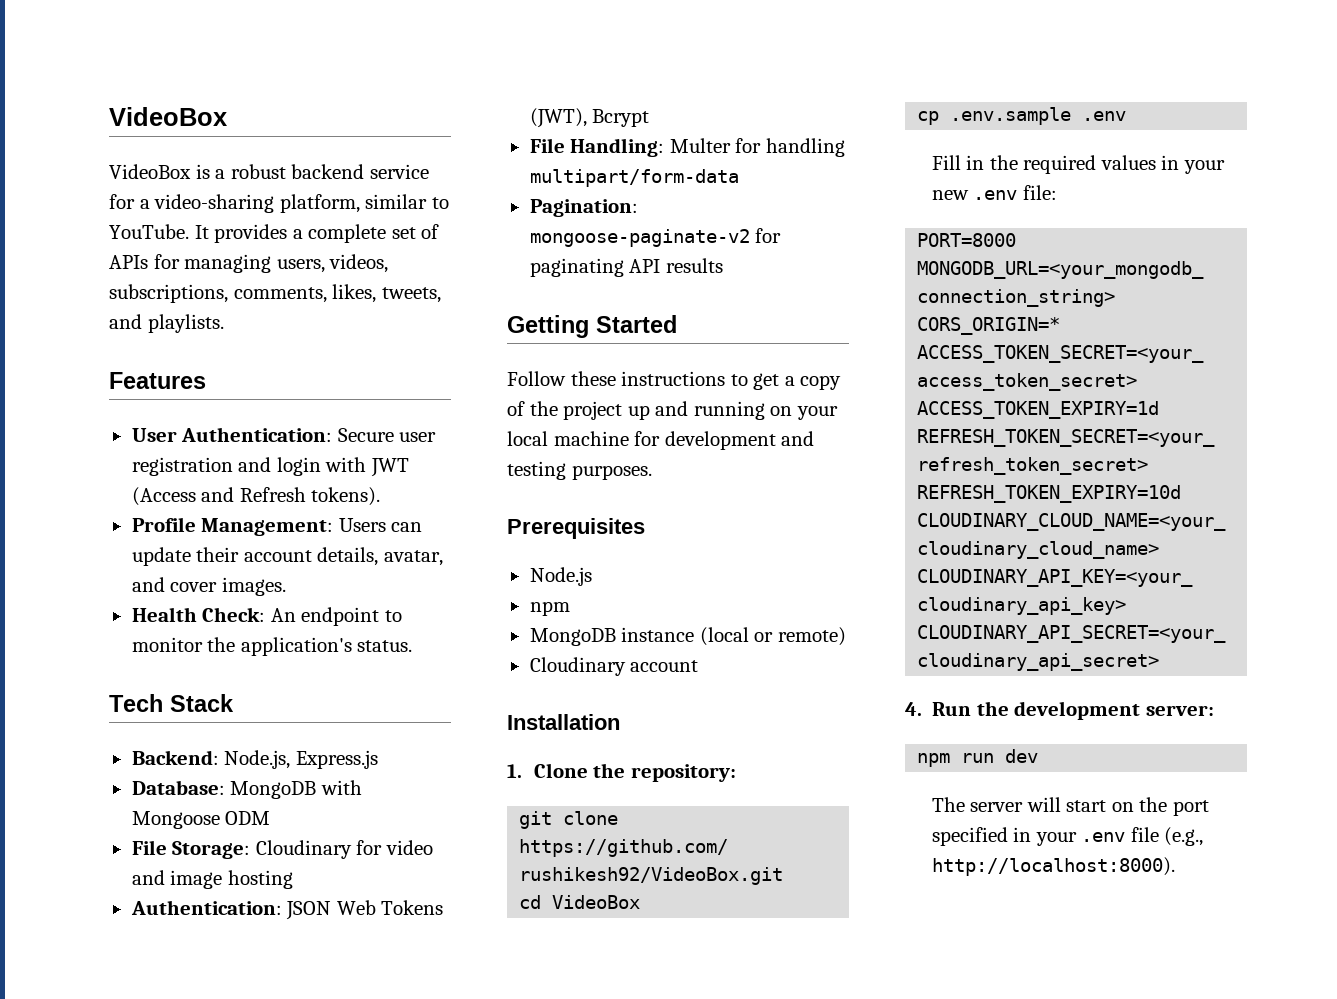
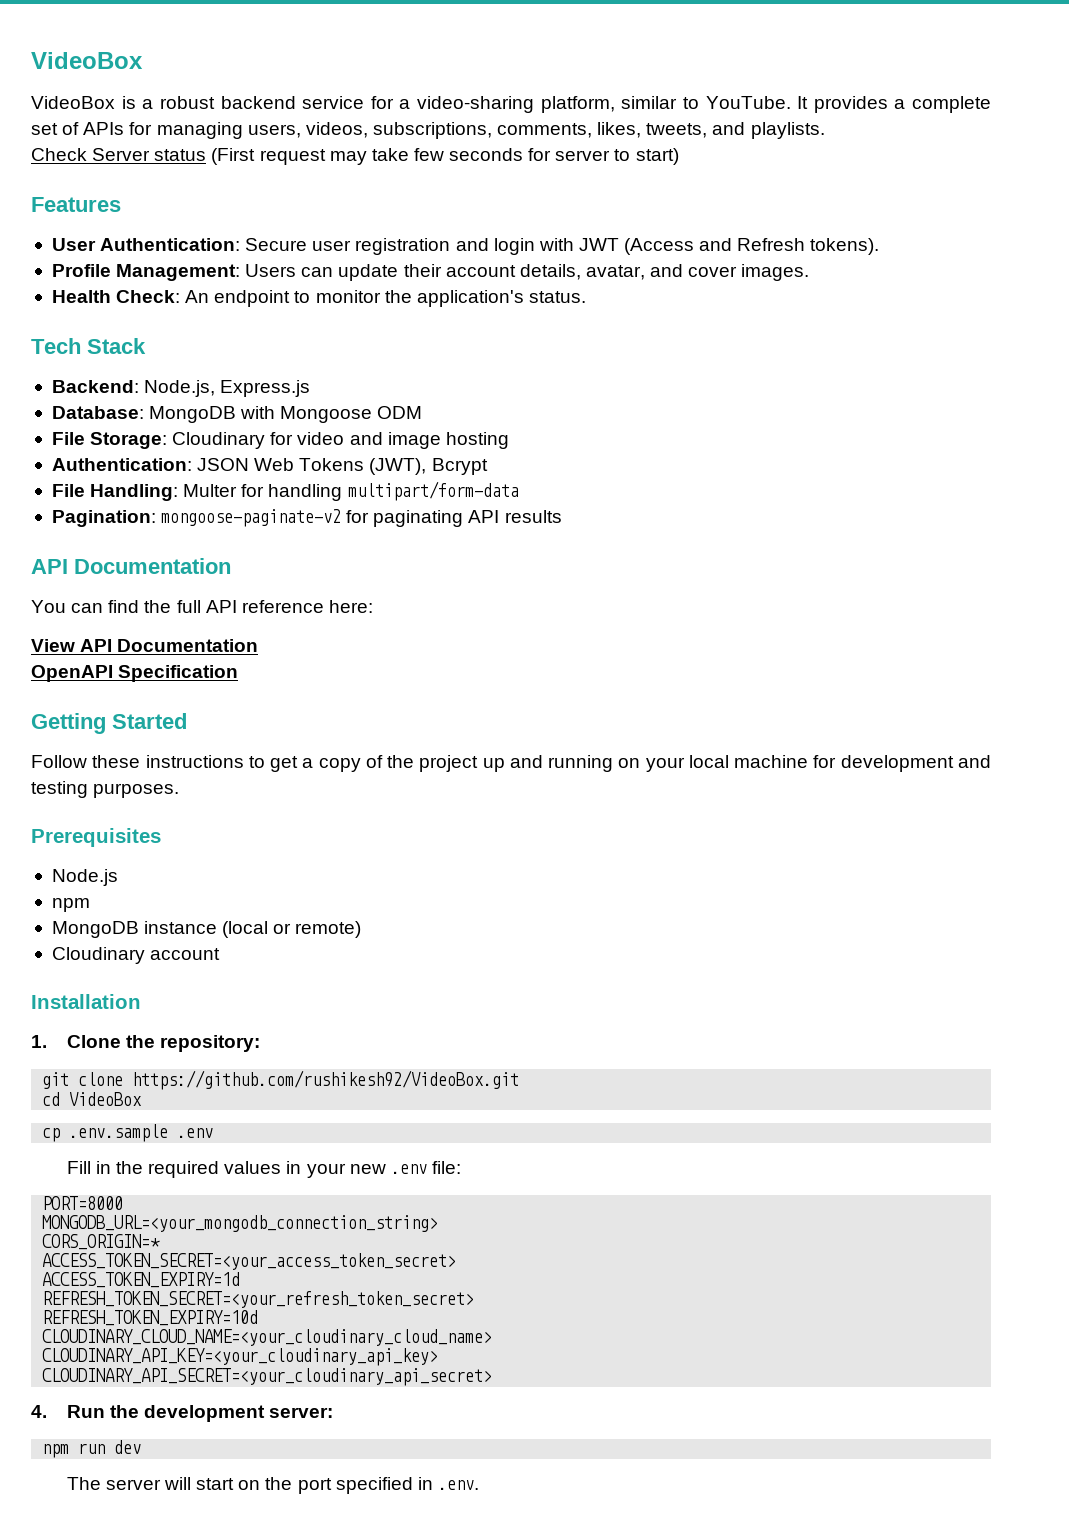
+ Check Server status (First request may take few seconds for server to start)
  Pagination: mongoose-paginate-v2 for paginating API results
+ API Documentation
+ You can find the full API reference here:
+ View API Documentation
+ OpenAPI Specification
- The server will start on the port specified in your .env file (e.g., http://localhost:8000).
+ The server will start on the port specified in .env.

